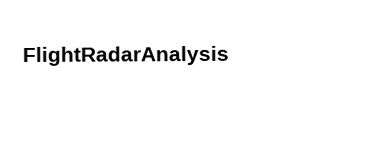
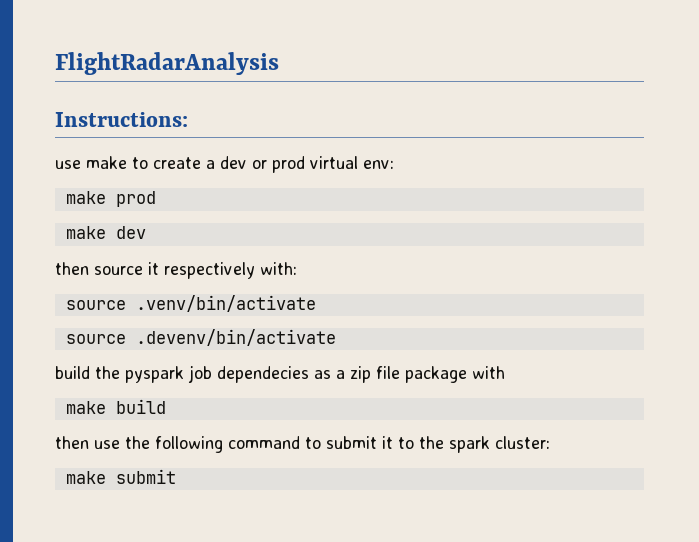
+ Instructions:
+ use make to create a dev or prod virtual env:
+ make prod
+ make dev
+ then source it respectively with:
+ source .venv/bin/activate
+ source .devenv/bin/activate
+ build the pyspark job dependecies as a zip file package with
+ make build
+ then use the following command to submit it to the spark cluster:
+ make submit

